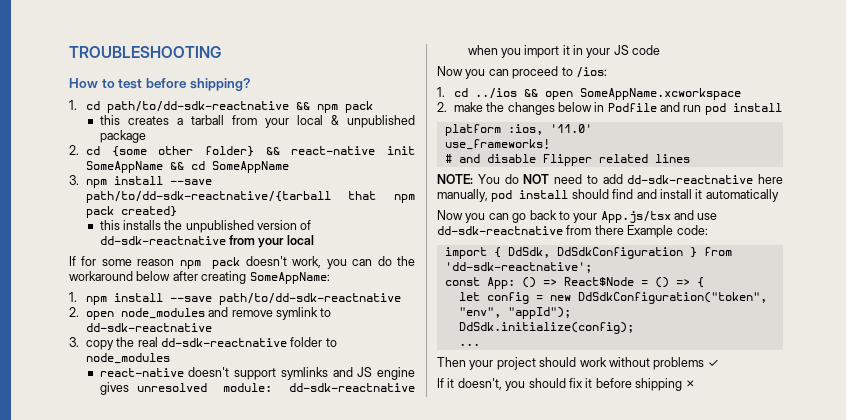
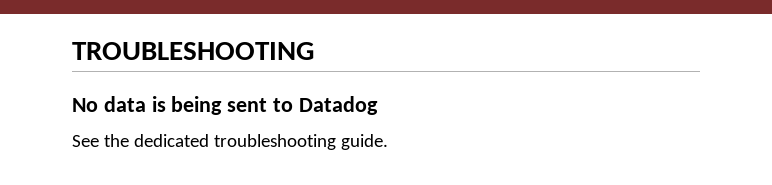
- How to test before shipping?
- 1. cd path/to/dd-sdk-reactnative && npm pack
- this creates a tarball from your local & unpublished package
- 2. cd {some other folder} && react-native init SomeAppName && cd SomeAppName
- 3. npm install --save path/to/dd-sdk-reactnative/{tarball that npm pack created}
- this installs the unpublished version of dd-sdk-reactnative from your local
- If for some reason npm pack doesn't work, you can do the workaround below after creating SomeAppName:
- 1. npm install --save path/to/dd-sdk-reactnative
- 2. open node_modules and remove symlink to dd-sdk-reactnative
- 3. copy the real dd-sdk-reactnative folder to node_modules
- react-native doesn't support symlinks and JS engine gives unresolved module: dd-sdk-reactnative when you import it in your JS code
- Now you can proceed to /ios:
- 1. cd ../ios && open SomeAppName.xcworkspace
- 2. make the changes below in Podfile and run pod install
- platform :ios, '11.0'
- use_frameworks!
- # and disable Flipper related lines
- NOTE: You do NOT need to add dd-sdk-reactnative here manually, pod install should find and install it automatically
- Now you can go back to your App.js/tsx and use dd-sdk-reactnative from there Example code:
- import { DdSdk, DdSdkConfiguration } from 'dd-sdk-reactnative';
- const App: () => React$Node = () => {
- let config = new DdSdkConfiguration("token", "env", "appId");
- DdSdk.initialize(config);
- ...
- Then your project should work without problems ✓
- If it doesn't, you should fix it before shipping ✗
+ No data is being sent to Datadog
+ See the dedicated troubleshooting guide.

